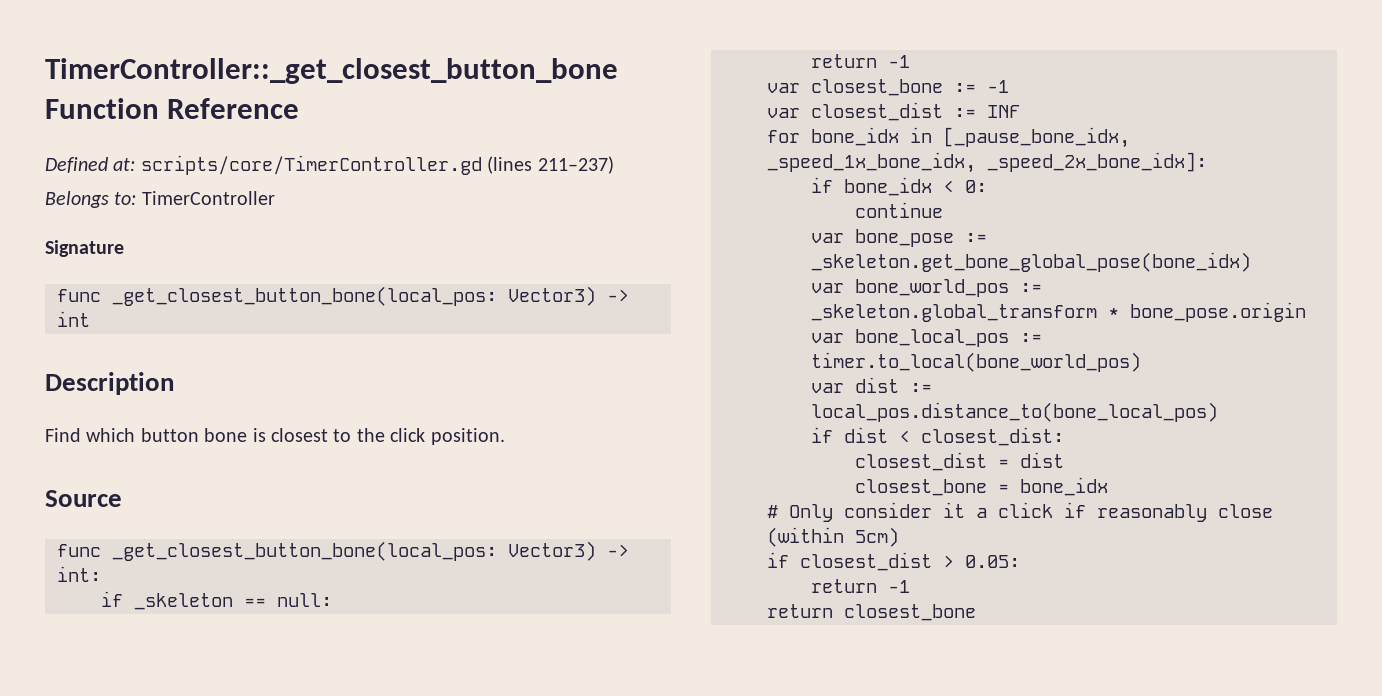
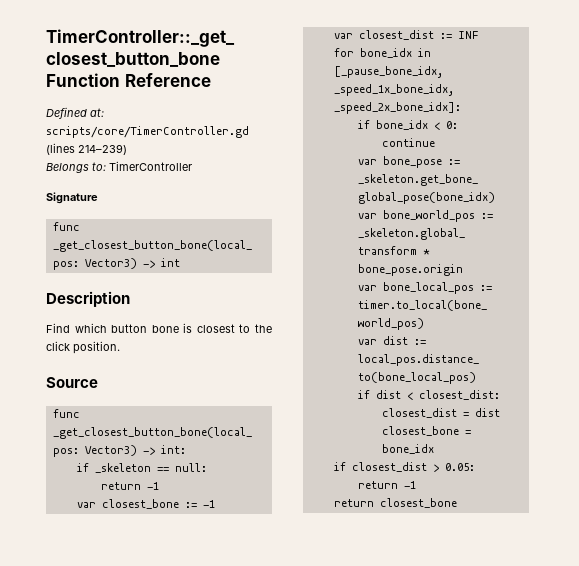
- Defined at: scripts/core/TimerController.gd (lines 211–237)
+ Defined at: scripts/core/TimerController.gd (lines 214–239)
- # Only consider it a click if reasonably close (within 5cm)

